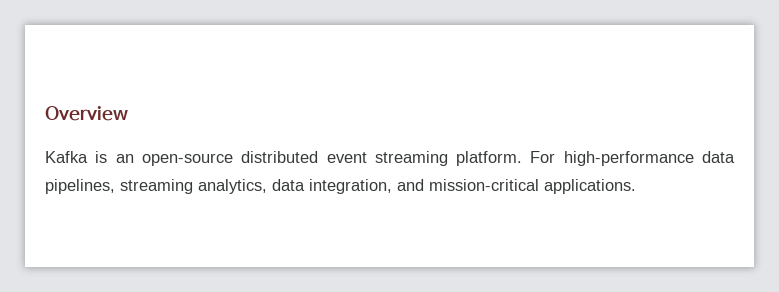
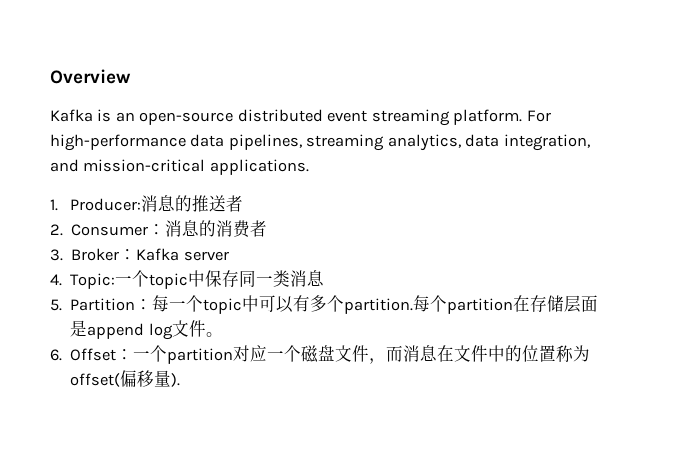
+ 1. Producer:消息的推送者
+ 2. Consumer：消息的消费者
+ 3. Broker：Kafka server
+ 4. Topic:一个topic中保存同一类消息
+ 5. Partition：每一个topic中可以有多个partition.每个partition在存储层面是append log文件。
+ 6. Offset：一个partition对应一个磁盘文件，而消息在文件中的位置称为offset(偏移量).

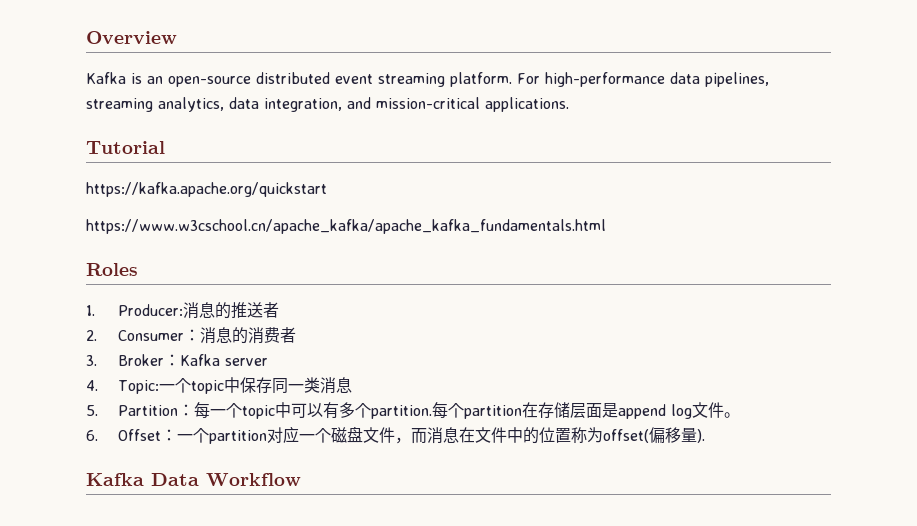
+ Tutorial
+ https://kafka.apache.org/quickstart
+ https://www.w3cschool.cn/apache_kafka/apache_kafka_fundamentals.html
+ Roles
+ Kafka Data Workflow

